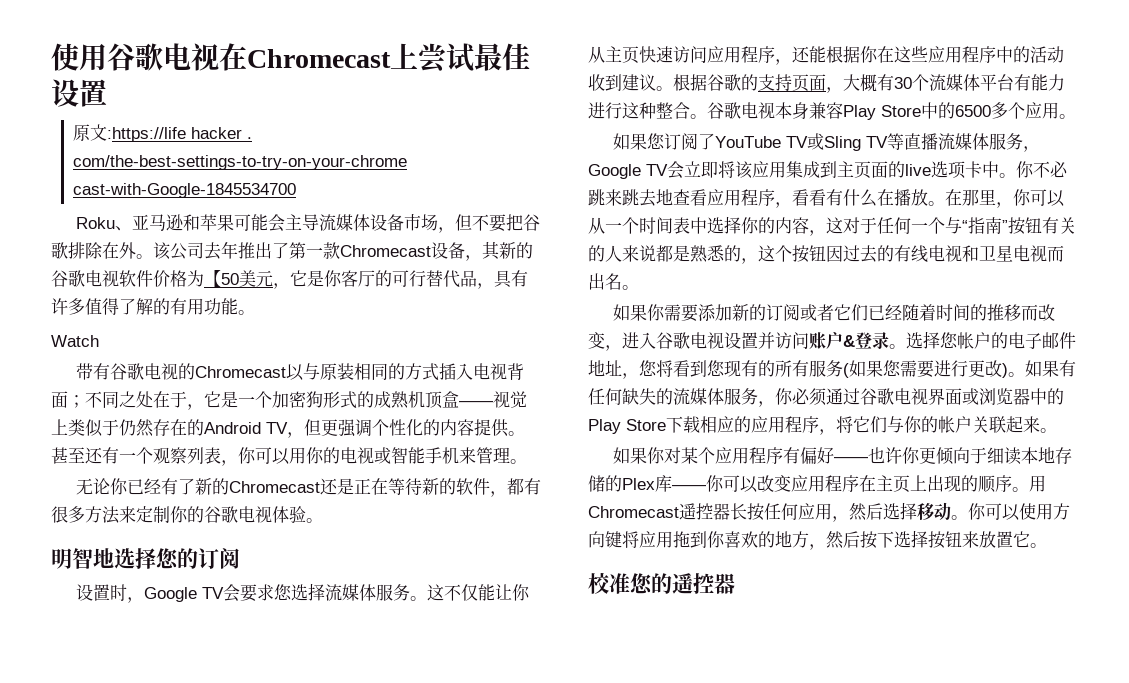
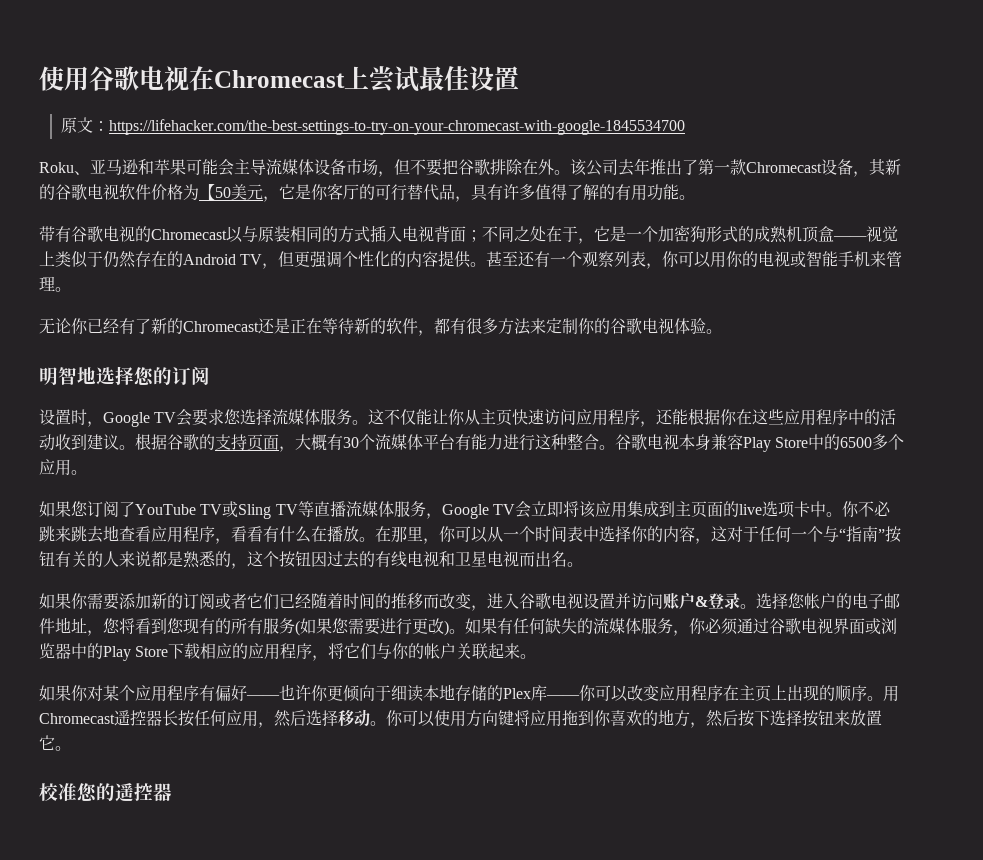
- 原文:https://life hacker . com/the-best-settings-to-try-on-your-chrome cast-with-Google-1845534700
+ 原文：https://lifehacker.com/the-best-settings-to-try-on-your-chromecast-with-google-1845534700
- Watch

